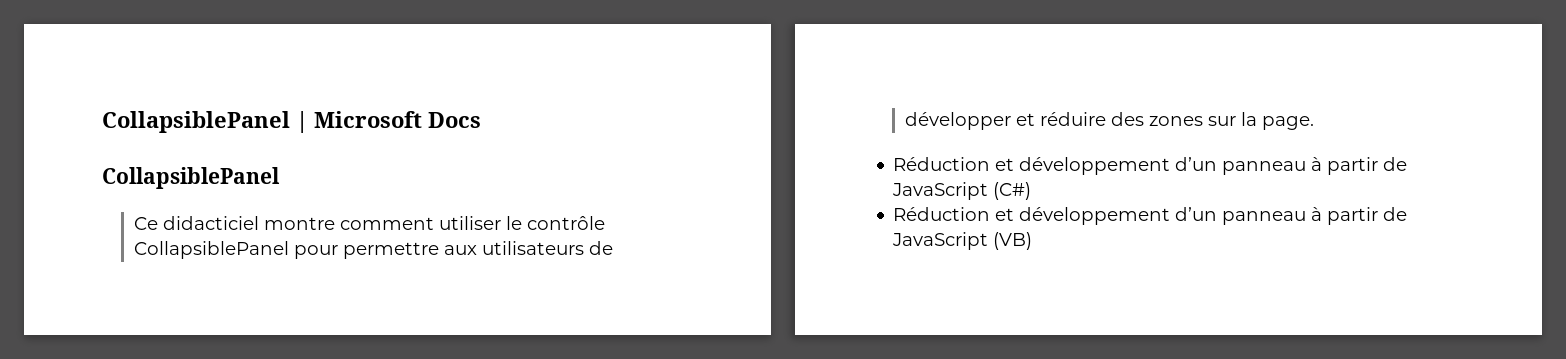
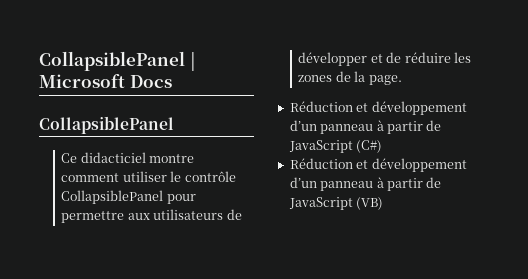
- Ce didacticiel montre comment utiliser le contrôle CollapsiblePanel pour permettre aux utilisateurs de développer et réduire des zones sur la page.
+ Ce didacticiel montre comment utiliser le contrôle CollapsiblePanel pour permettre aux utilisateurs de développer et de réduire les zones de la page.

